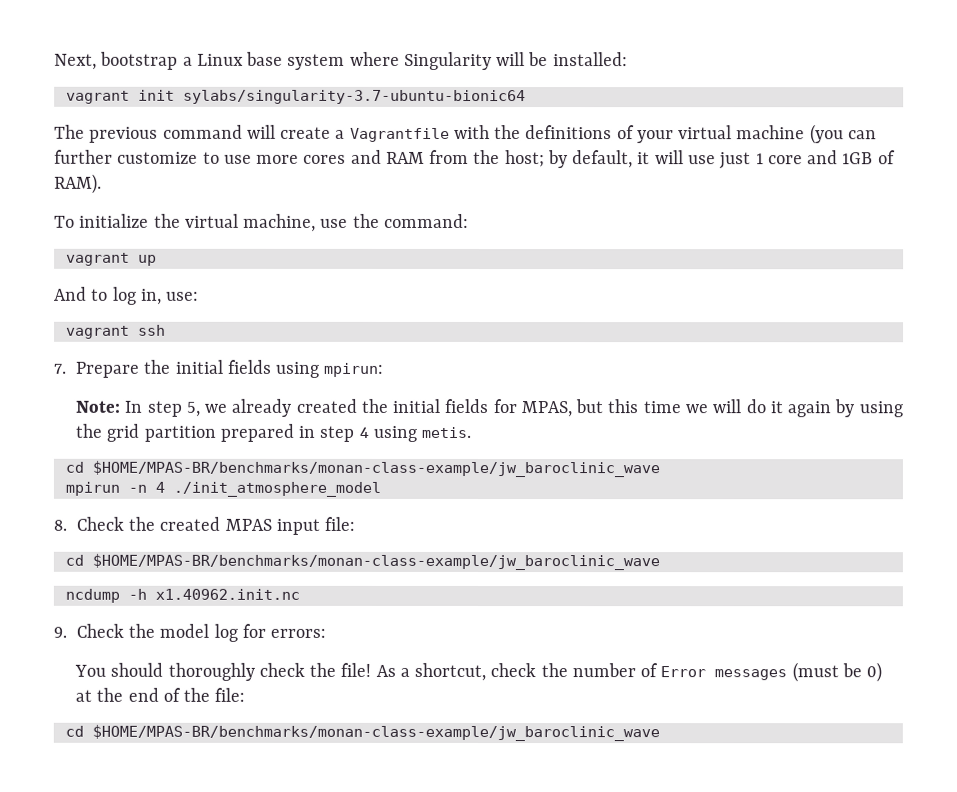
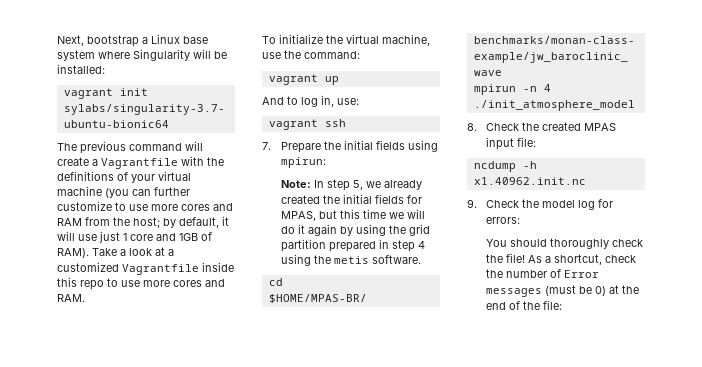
+ Take a look at a customized Vagrantfile inside this repo to use more cores and RAM.
- Note: In step 5, we already created the initial fields for MPAS, but this time we will do it again by using the grid partition prepared in step 4 using metis.
+ Note: In step 5, we already created the initial fields for MPAS, but this time we will do it again by using the grid partition prepared in step 4 using the metis software.
  8. Check the created MPAS input file:
- cd $HOME/MPAS-BR/benchmarks/monan-class-example/jw_baroclinic_wave
  As a shortcut, check the number of Error messages (must be 0) at the end of the file:
- cd $HOME/MPAS-BR/benchmarks/monan-class-example/jw_baroclinic_wave

